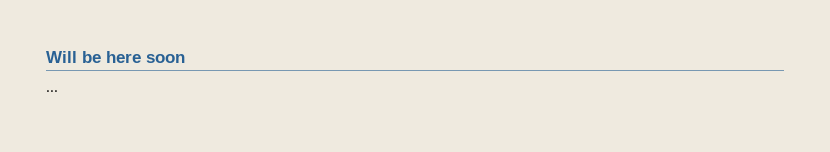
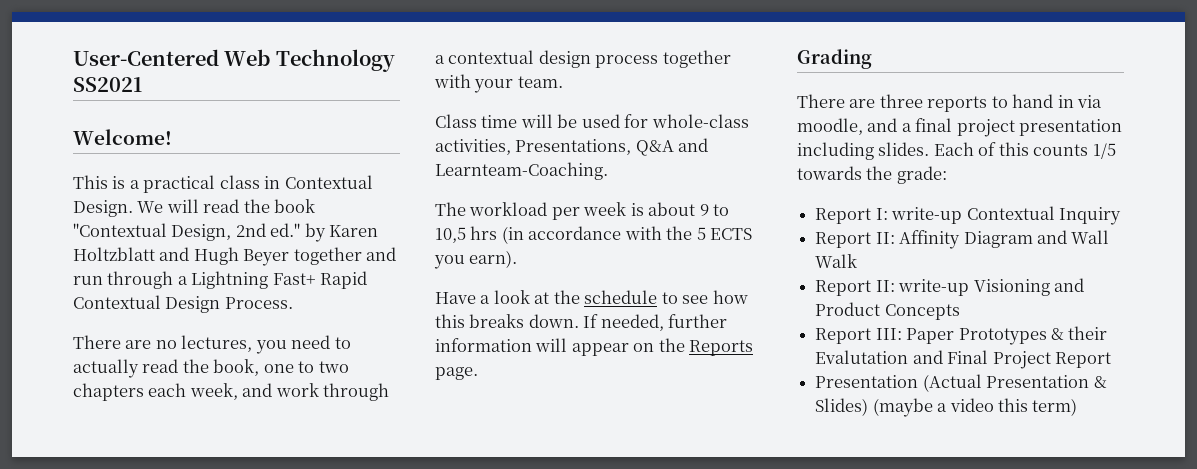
- Will be here soon
- ...
+ User-Centered Web Technology SS2021
+ Welcome!
+ This is a practical class in Contextual Design. We will read the book "Contextual Design, 2nd ed." by Karen Holtzblatt and Hugh Beyer together and run through a Lightning Fast+ Rapid Contextual Design Process.
+ There are no lectures, you need to actually read the book, one to two chapters each week, and work through a contextual design process together with your team.
+ Class time will be used for whole-class activities, Presentations, Q&A and Learnteam-Coaching.
+ The workload per week is about 9 to 10,5 hrs (in accordance with the 5 ECTS you earn).
+ Have a look at the schedule to see how this breaks down. If needed, further information will appear on the Reports page.
+ Grading
+ There are three reports to hand in via moodle, and a final project presentation including slides. Each of this counts 1/5 towards the grade:
+ Report I: write-up Contextual Inquiry
+ Report II: Affinity Diagram and Wall Walk
+ Report II: write-up Visioning and Product Concepts
+ Report III: Paper Prototypes & their Evalutation and Final Project Report
+ Presentation (Actual Presentation & Slides) (maybe a video this term)

